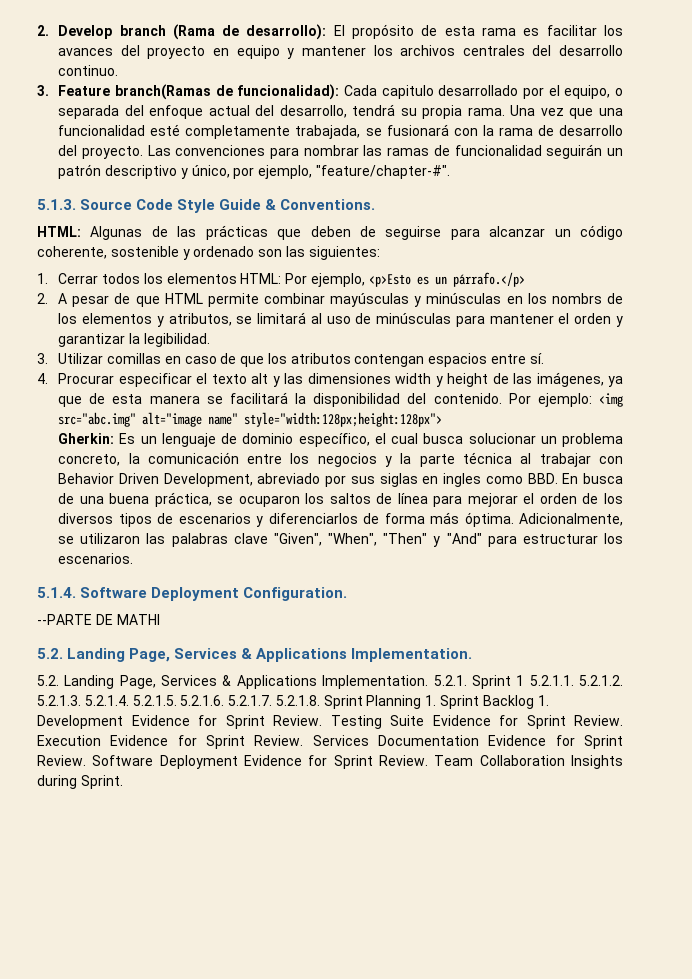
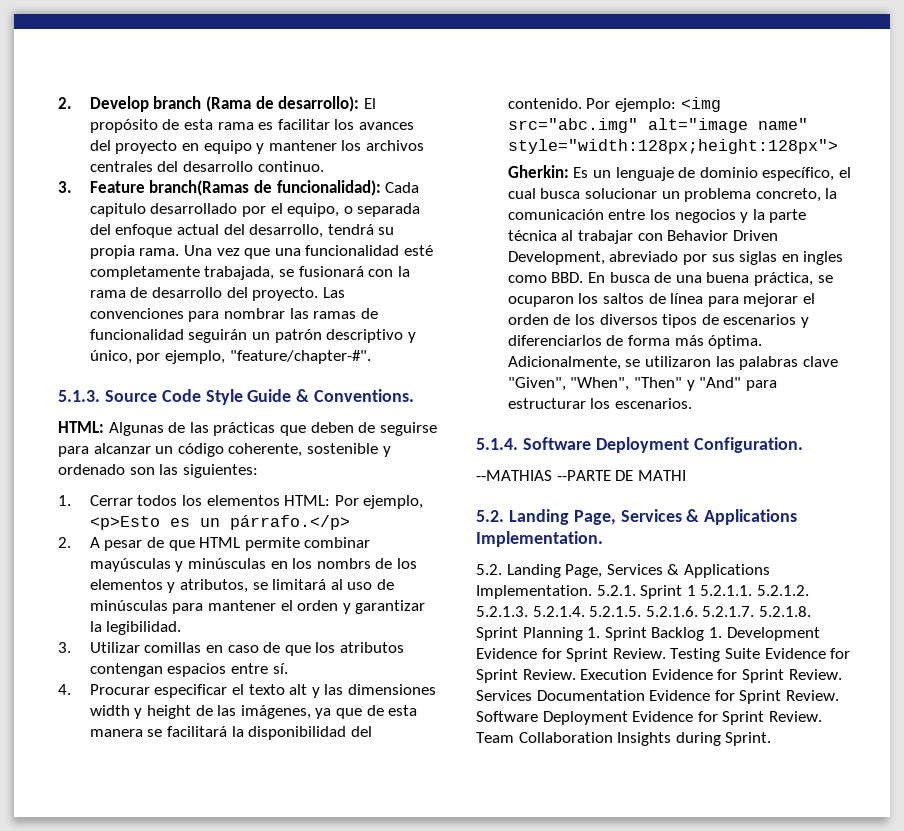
- --PARTE DE MATHI
+ --MATHIAS --PARTE DE MATHI

